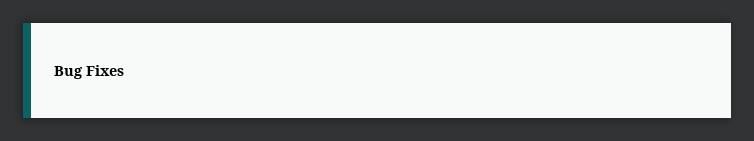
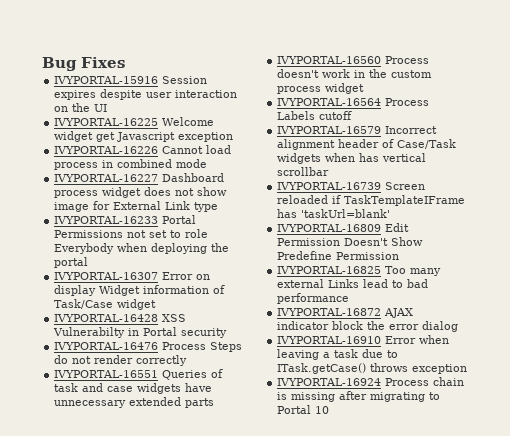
+ IVYPORTAL-15916 Session expires despite user interaction on the UI
+ IVYPORTAL-16225 Welcome widget get Javascript exception
+ IVYPORTAL-16226 Cannot load process in combined mode
+ IVYPORTAL-16227 Dashboard process widget does not show image for External Link type
+ IVYPORTAL-16233 Portal Permissions not set to role Everybody when deploying the portal
+ IVYPORTAL-16307 Error on display Widget information of Task/Case widget
+ IVYPORTAL-16428 XSS Vulnerabilty in Portal security
+ IVYPORTAL-16476 Process Steps do not render correctly
+ IVYPORTAL-16551 Queries of task and case widgets have unnecessary extended parts
+ IVYPORTAL-16560 Process doesn't work in the custom process widget
+ IVYPORTAL-16564 Process Labels cutoff
+ IVYPORTAL-16579 Incorrect alignment header of Case/Task widgets when has vertical scrollbar
+ IVYPORTAL-16739 Screen reloaded if TaskTemplateIFrame has 'taskUrl=blank'
+ IVYPORTAL-16809 Edit Permission Doesn't Show Predefine Permission
+ IVYPORTAL-16825 Too many external Links lead to bad performance
+ IVYPORTAL-16872 AJAX indicator block the error dialog
+ IVYPORTAL-16910 Error when leaving a task due to ITask.getCase() throws exception
+ IVYPORTAL-16924 Process chain is missing after migrating to Portal 10

